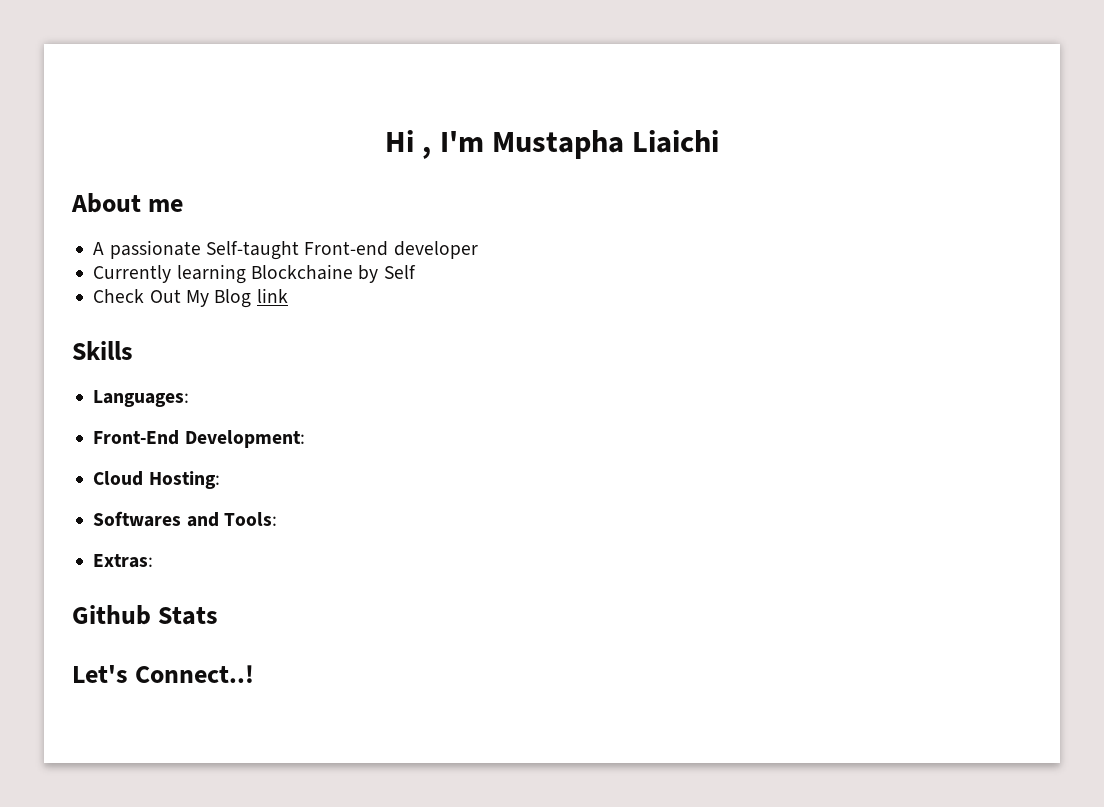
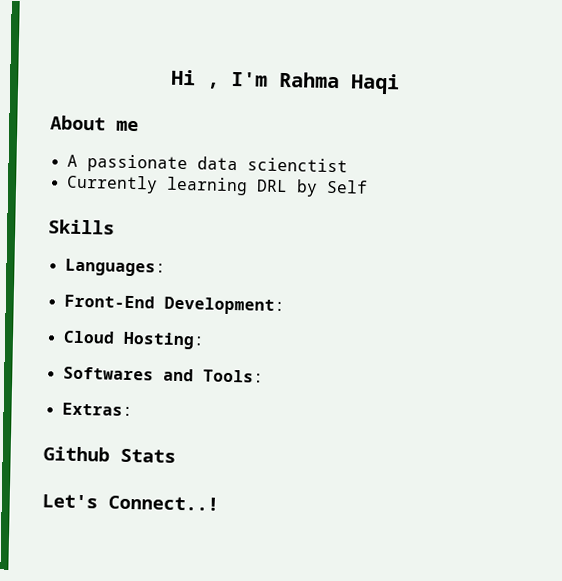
- Hi , I'm Mustapha Liaichi
+ Hi , I'm Rahma Haqi
- A passionate Self-taught Front-end developer
+ A passionate data scienctist
- Currently learning Blockchaine by Self
+ Currently learning DRL by Self
- Check Out My Blog link

